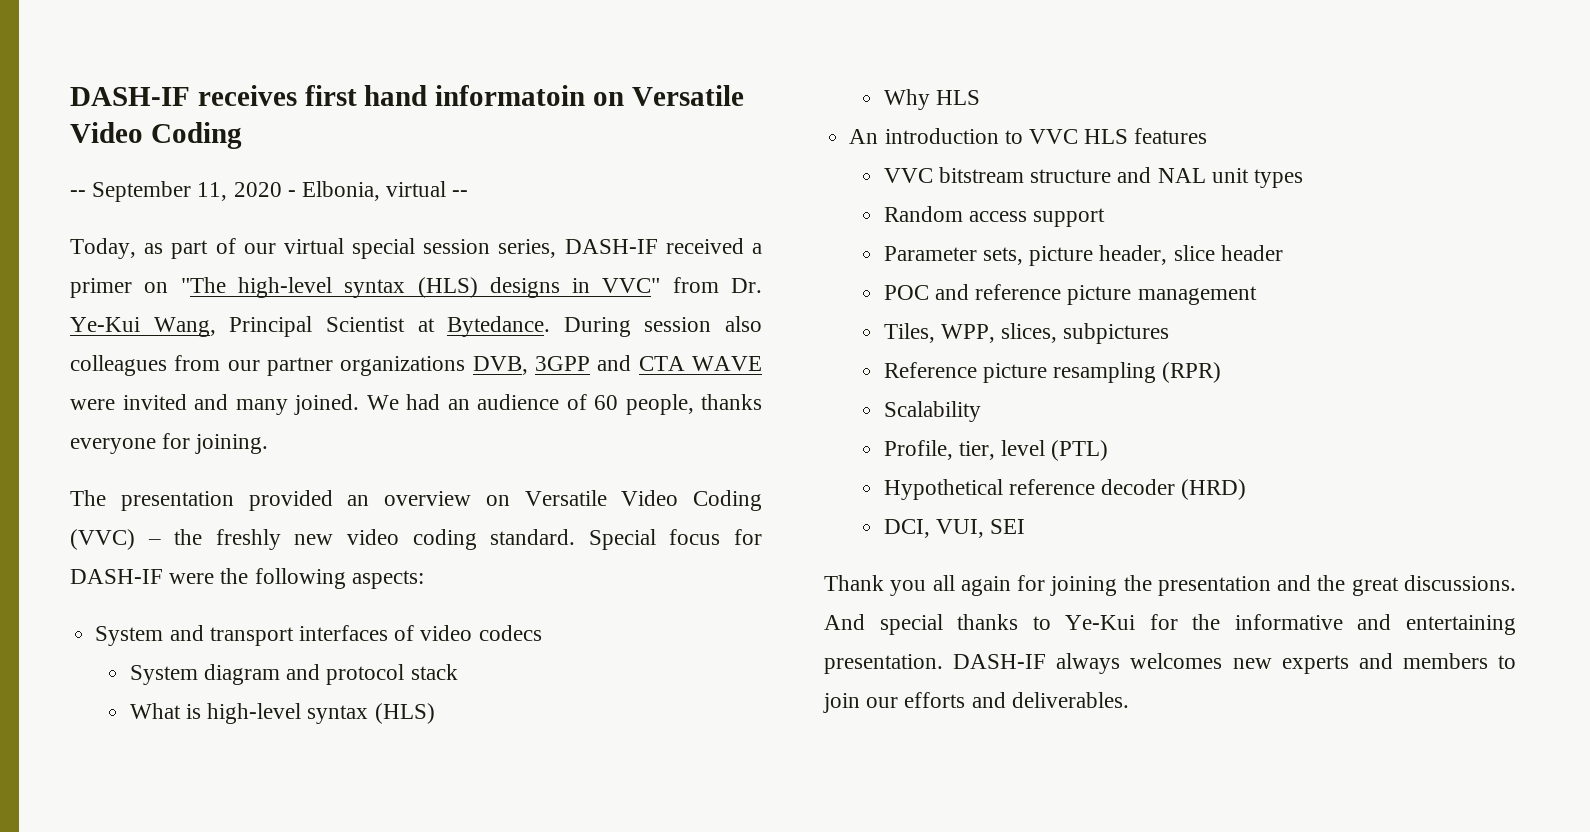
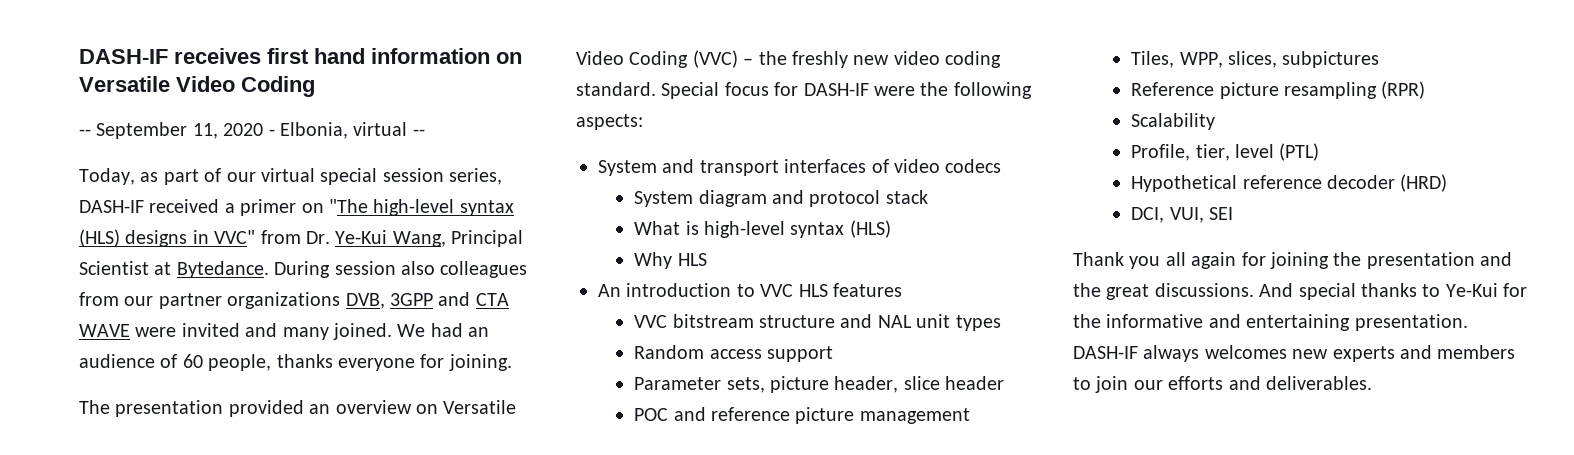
- DASH-IF receives first hand informatoin on Versatile Video Coding
+ DASH-IF receives first hand information on Versatile Video Coding

